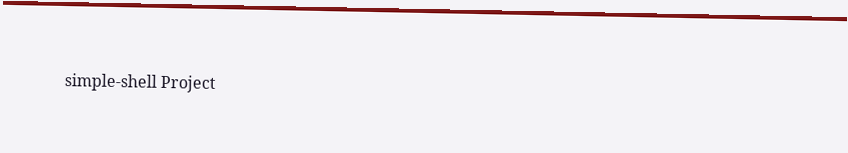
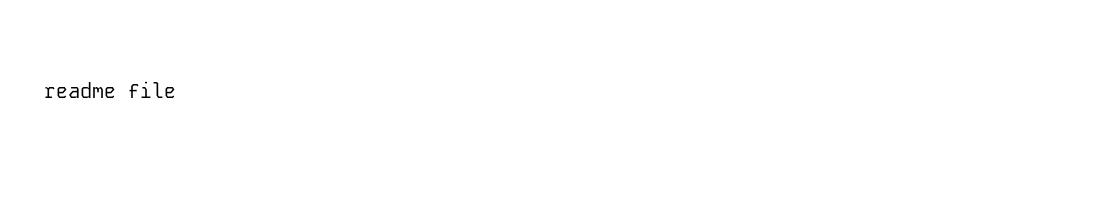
- simple-shell Project
+ readme file

